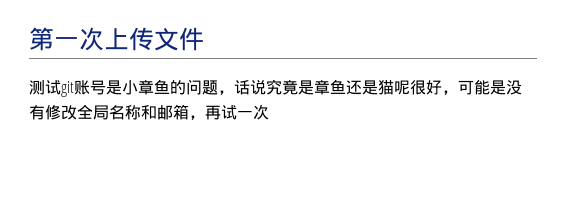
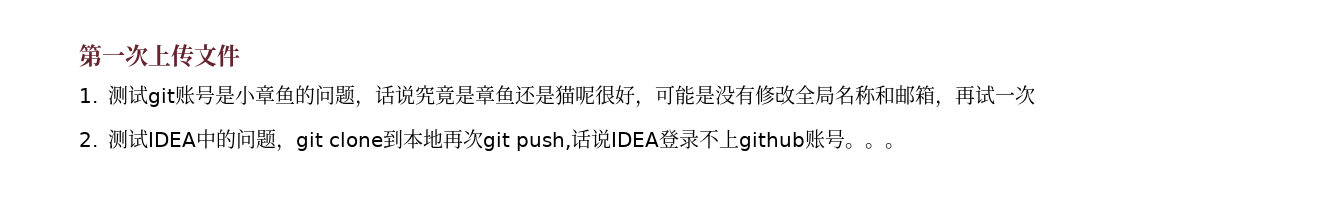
- 测试git账号是小章鱼的问题，话说究竟是章鱼还是猫呢很好，可能是没有修改全局名称和邮箱，再试一次
+ 1.测试git账号是小章鱼的问题，话说究竟是章鱼还是猫呢很好，可能是没有修改全局名称和邮箱，再试一次
+ 2.测试IDEA中的问题，git clone到本地再次git push,话说IDEA登录不上github账号。。。

